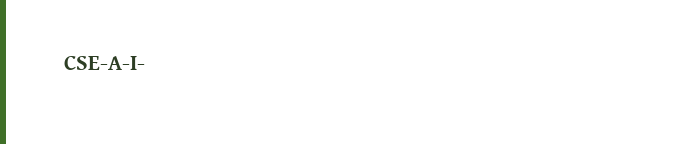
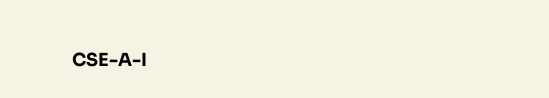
- CSE-A-I-
+ CSE-A-I

